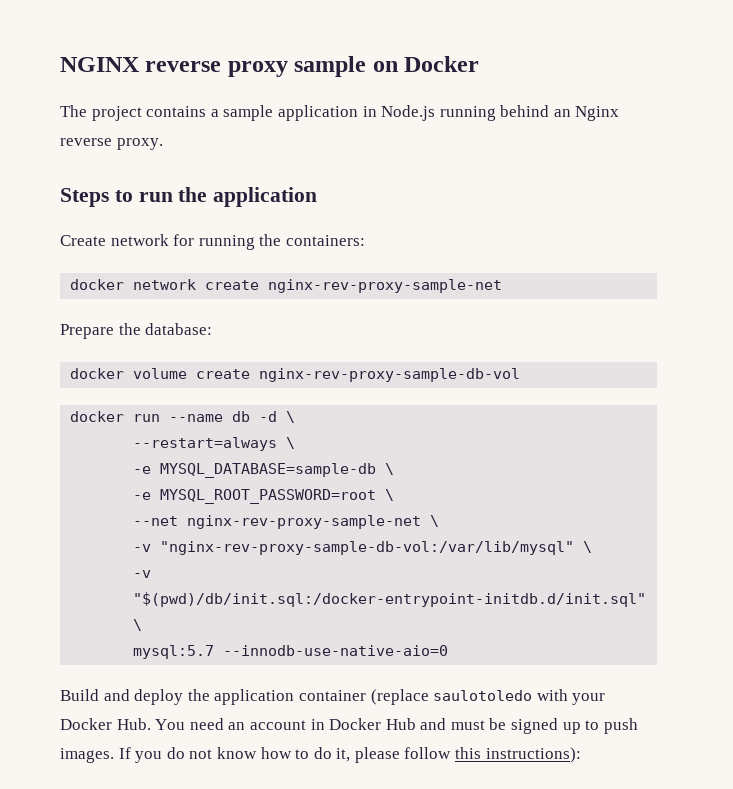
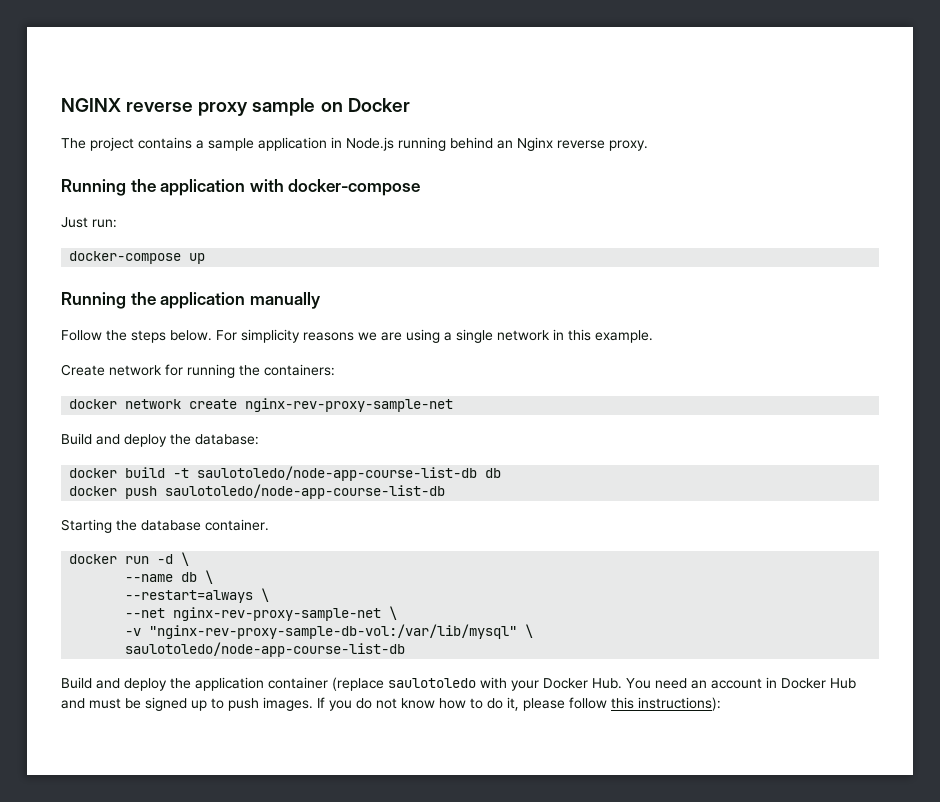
- Steps to run the application
+ Running the application with docker-compose
+ Just run:
+ docker-compose up
+ Running the application manually
+ Follow the steps below. For simplicity reasons we are using a single network in this example.
- Prepare the database:
+ Build and deploy the database:
- docker volume create nginx-rev-proxy-sample-db-vol
+ docker build -t saulotoledo/node-app-course-list-db db
+ docker push saulotoledo/node-app-course-list-db
+ Starting the database container.
- docker run --name db -d \
+ docker run -d \
+ --name db \
  --restart=always \
- -e MYSQL_DATABASE=sample-db \
- -e MYSQL_ROOT_PASSWORD=root \
  -v "nginx-rev-proxy-sample-db-vol:/var/lib/mysql" \
- -v "$(pwd)/db/init.sql:/docker-entrypoint-initdb.d/init.sql" \
- mysql:5.7 --innodb-use-native-aio=0
+ saulotoledo/node-app-course-list-db

